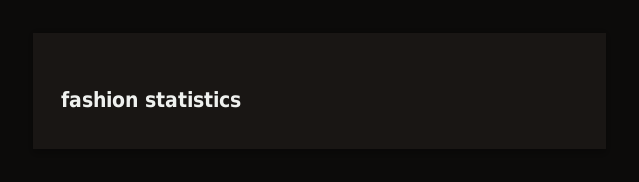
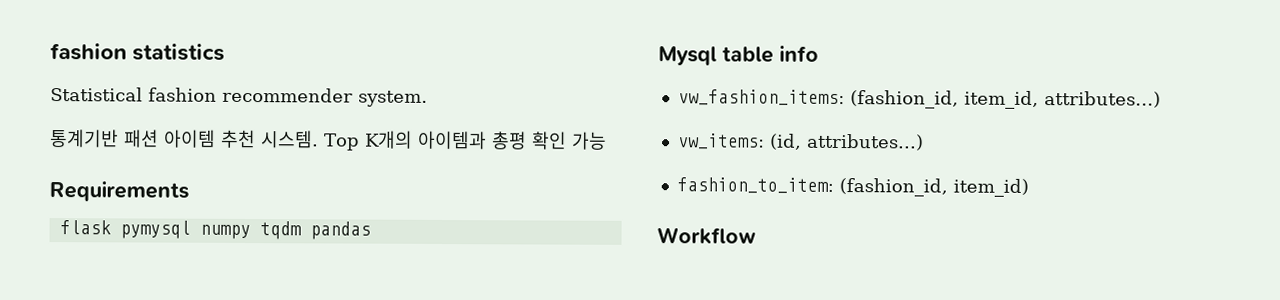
+ Statistical fashion recommender system.
+ 통계기반 패션 아이템 추천 시스템. Top K개의 아이템과 총평 확인 가능
+ Requirements
+ flask pymysql numpy tqdm pandas
+ Mysql table info
+ vw_fashion_items: (fashion_id, item_id, attributes...)
+ vw_items: (id, attributes...)
+ fashion_to_item: (fashion_id, item_id)
+ Workflow

